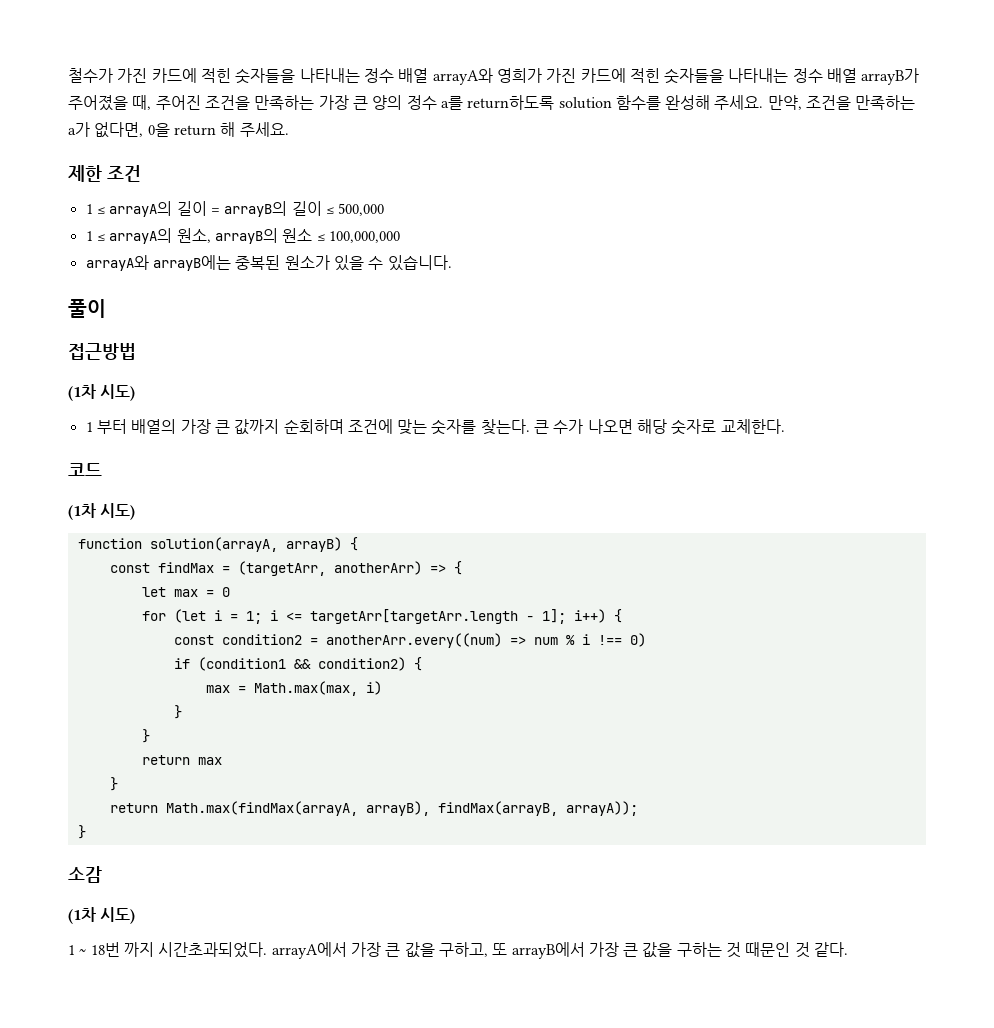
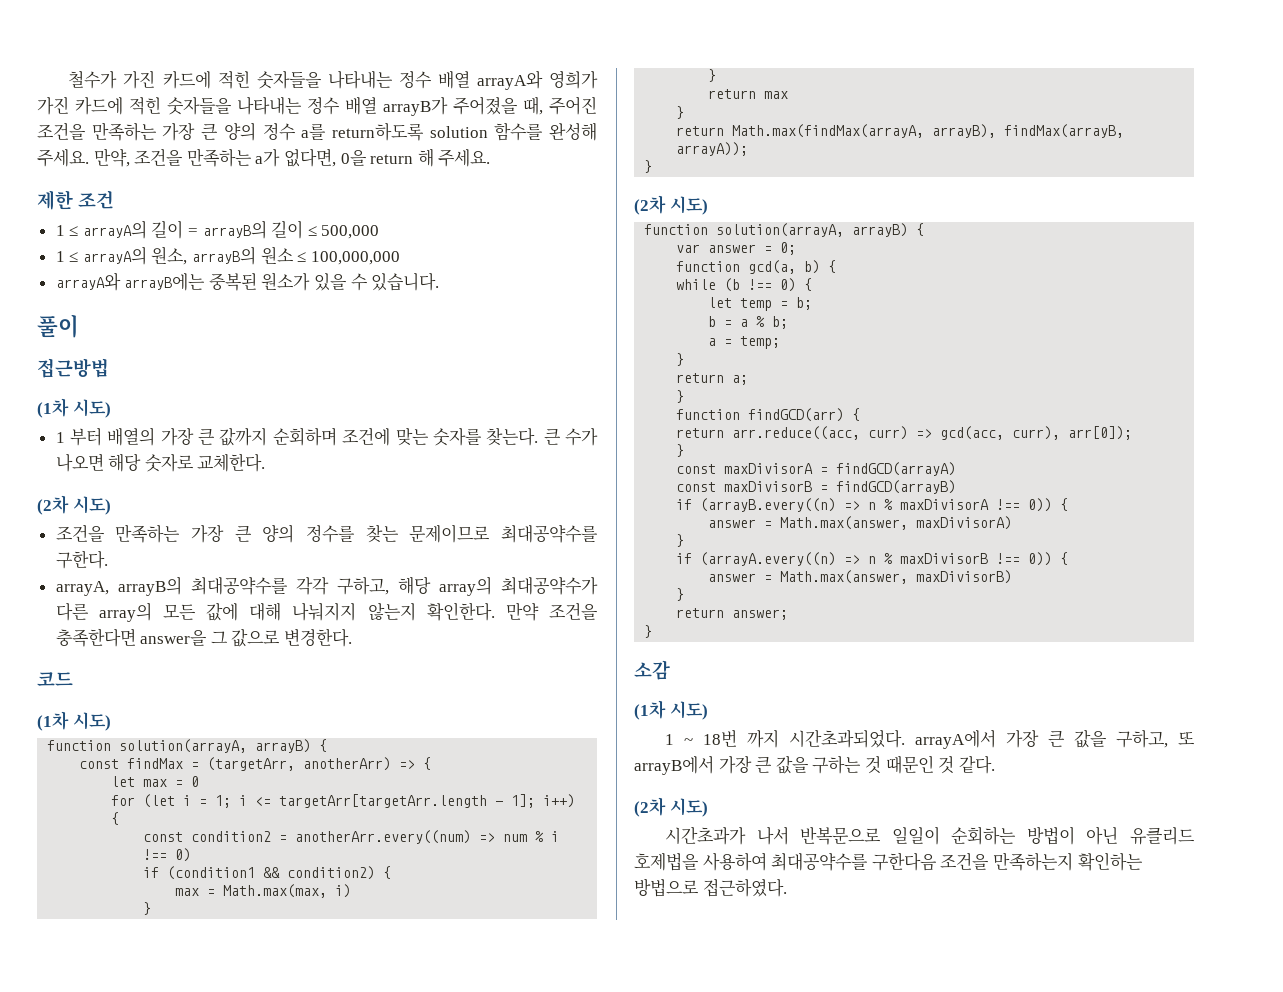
  큰 수가 나오면 해당 숫자로 교체한다.
+ (2차 시도)
+ 조건을 만족하는 가장 큰 양의 정수를 찾는 문제이므로 최대공약수를 구한다.
+ arrayA, arrayB의 최대공약수를 각각 구하고, 해당 array의 최대공약수가 다른 array의 모든 값에 대해 나눠지지 않는지 확인한다. 만약 조건을 충족한다면 answer을 그 값으로 변경한다.
  return Math.max(findMax(arrayA, arrayB), findMax(arrayB, arrayA));
+ }
+ (2차 시도)
+ function solution(arrayA, arrayB) {
+ var answer = 0;
+ function gcd(a, b) {
+ while (b !== 0) {
+ let temp = b;
+ b = a % b;
+ a = temp;
+ }
+ return a;
+ }
+ function findGCD(arr) {
+ return arr.reduce((acc, curr) => gcd(acc, curr), arr[0]);
+ }
+ const maxDivisorA = findGCD(arrayA)
+ const maxDivisorB = findGCD(arrayB)
+ if (arrayB.every((n) => n % maxDivisorA !== 0)) {
+ answer = Math.max(answer, maxDivisorA)
+ }
+ if (arrayA.every((n) => n % maxDivisorB !== 0)) {
+ answer = Math.max(answer, maxDivisorB)
+ }
+ return answer;
  1 ~ 18번 까지 시간초과되었다. arrayA에서 가장 큰 값을 구하고, 또 arrayB에서 가장 큰 값을 구하는 것 때문인 것 같다.
+ (2차 시도)
+ 시간초과가 나서 반복문으로 일일이 순회하는 방법이 아닌 유클리드 호제법을 사용하여 최대공약수를 구한다음 조건을 만족하는지 확인하는 방법으로 접근하였다.

